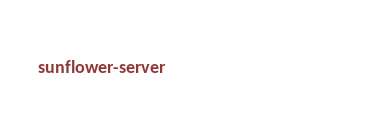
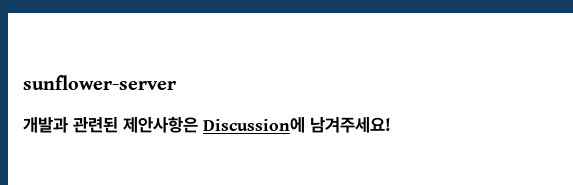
+ 개발과 관련된 제안사항은 Discussion에 남겨주세요!

